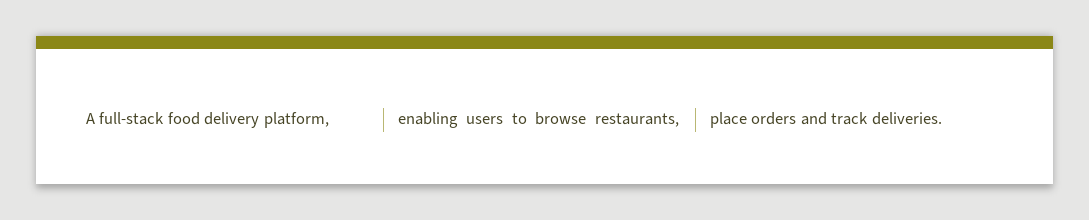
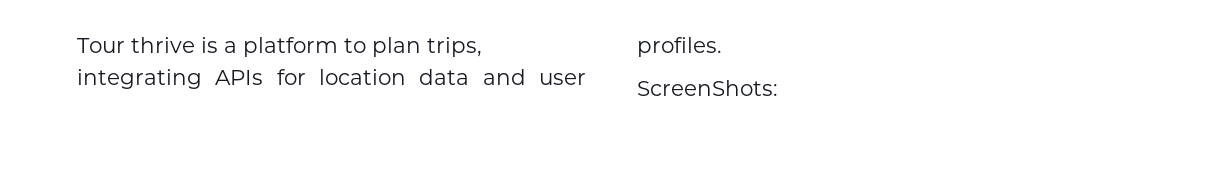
- A full-stack food delivery platform, enabling users to browse restaurants, place orders and track deliveries.
+ Tour thrive is a platform to plan trips, integrating APIs for location data and user profiles.
+ ScreenShots:

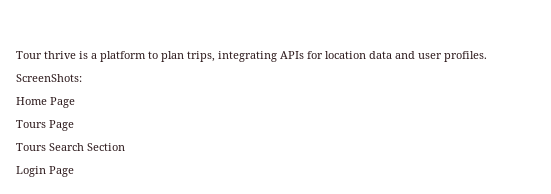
+ Home Page
+ Tours Page
+ Tours Search Section
+ Login Page

